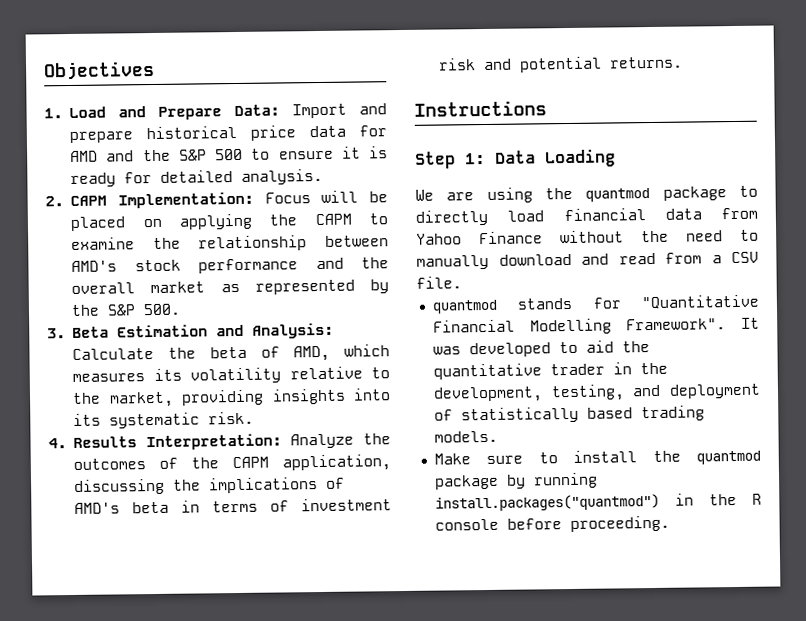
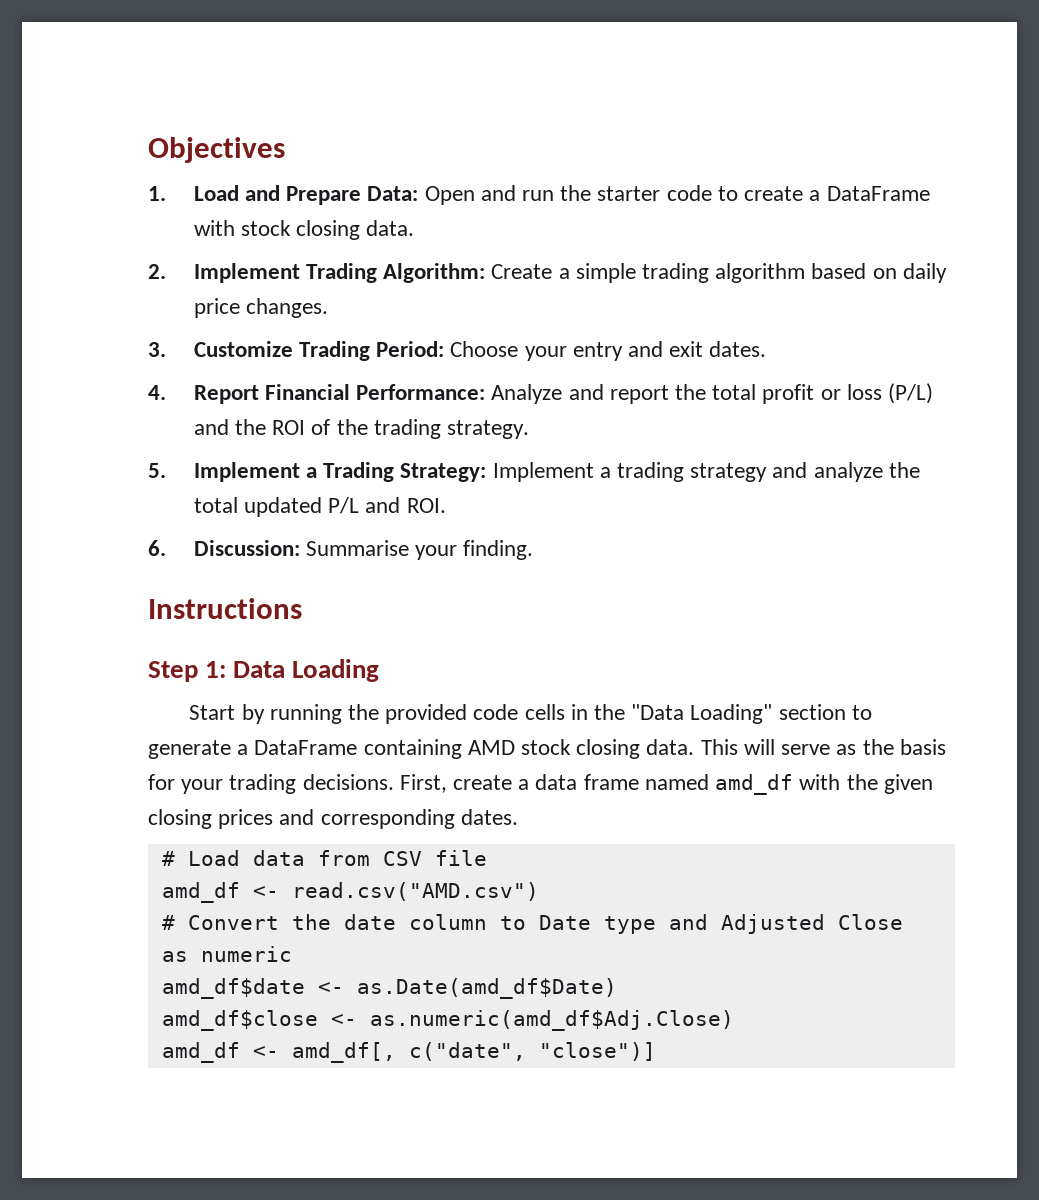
- 1. Load and Prepare Data: Import and prepare historical price data for AMD and the S&P 500 to ensure it is ready for detailed analysis.
- 2. CAPM Implementation: Focus will be placed on applying the CAPM to examine the relationship between AMD's stock performance and the overall market as represented by the S&P 500.
- 3. Beta Estimation and Analysis: Calculate the beta of AMD, which measures its volatility relative to the market, providing insights into its systematic risk.
- 4. Results Interpretation: Analyze the outcomes of the CAPM application, discussing the implications of AMD's beta in terms of investment risk and potential returns.
+ 1. Load and Prepare Data: Open and run the starter code to create a DataFrame with stock closing data.
+ 2. Implement Trading Algorithm: Create a simple trading algorithm based on daily price changes.
+ 3. Customize Trading Period: Choose your entry and exit dates.
+ 4. Report Financial Performance: Analyze and report the total profit or loss (P/L) and the ROI of the trading strategy.
+ 5. Implement a Trading Strategy: Implement a trading strategy and analyze the total updated P/L and ROI.
+ 6. Discussion: Summarise your finding.
- We are using the quantmod package to directly load financial data from Yahoo Finance without the need to manually download and read from a CSV file.
- quantmod stands for "Quantitative Financial Modelling Framework". It was developed to aid the quantitative trader in the development, testing, and deployment of statistically based trading models.
- Make sure to install the quantmod package by running install.packages("quantmod") in the R console before proceeding.
+ Start by running the provided code cells in the "Data Loading" section to generate a DataFrame containing AMD stock closing data. This will serve as the basis for your trading decisions. First, create a data frame named amd_df with the given closing prices and corresponding dates.
+ # Load data from CSV file
+ amd_df <- read.csv("AMD.csv")
+ # Convert the date column to Date type and Adjusted Close as numeric
+ amd_df$date <- as.Date(amd_df$Date)
+ amd_df$close <- as.numeric(amd_df$Adj.Close)
+ amd_df <- amd_df[, c("date", "close")]

